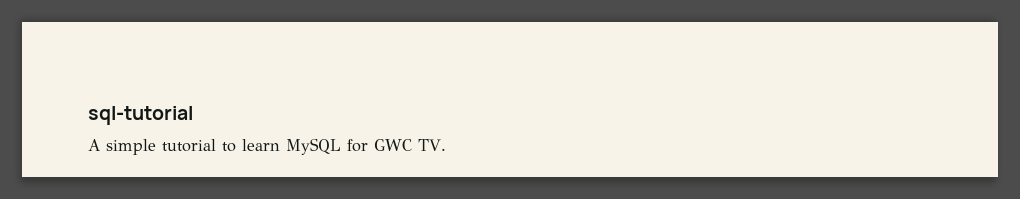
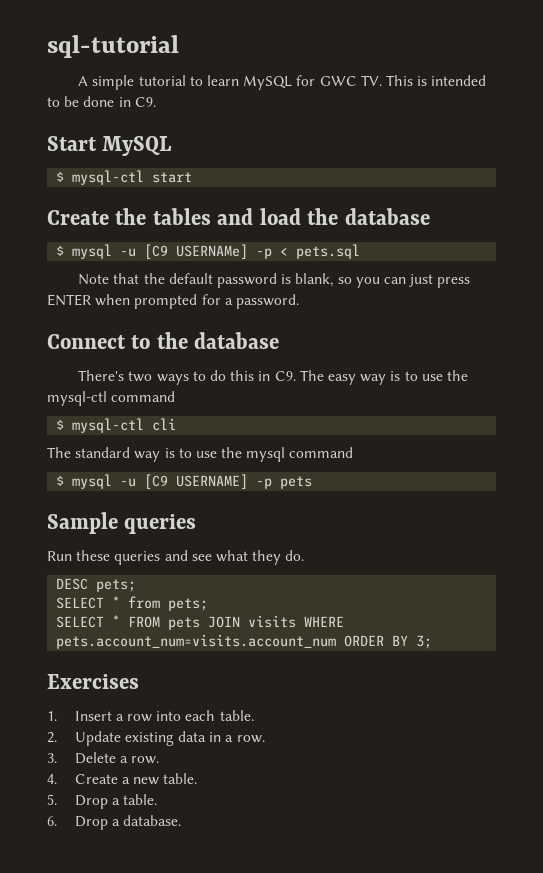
- A simple tutorial to learn MySQL for GWC TV.
+ A simple tutorial to learn MySQL for GWC TV. This is intended to be done in C9.
+ Start MySQL
+ $ mysql-ctl start
+ Create the tables and load the database
+ $ mysql -u [C9 USERNAMe] -p < pets.sql
+ Note that the default password is blank, so you can just press ENTER when prompted for a password.
+ Connect to the database
+ There's two ways to do this in C9. The easy way is to use the mysql-ctl command
+ $ mysql-ctl cli
+ The standard way is to use the mysql command
+ $ mysql -u [C9 USERNAME] -p pets
+ Sample queries
+ Run these queries and see what they do.
+ DESC pets;
+ SELECT * from pets;
+ SELECT * FROM pets JOIN visits WHERE pets.account_num=visits.account_num ORDER BY 3;
+ Exercises
+ 1. Insert a row into each table.
+ 2. Update existing data in a row.
+ 3. Delete a row.
+ 4. Create a new table.
+ 5. Drop a table.
+ 6. Drop a database.

